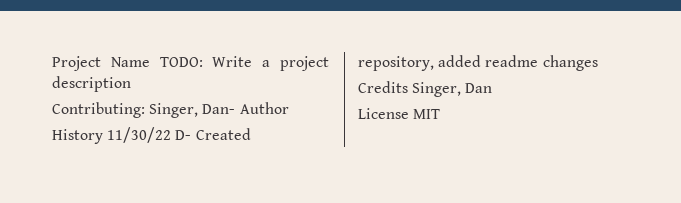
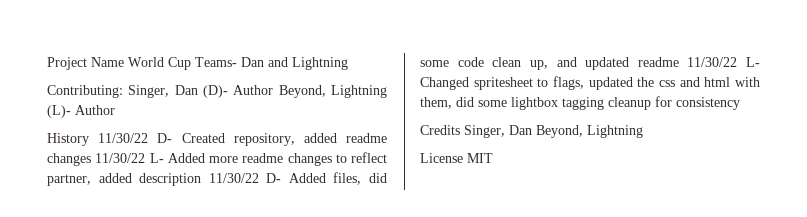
- Project Name TODO: Write a project description
- Contributing: Singer, Dan- Author
+ Project Name World Cup Teams- Dan and Lightning
+ Contributing: Singer, Dan (D)- Author Beyond, Lightning (L)- Author
- History 11/30/22 D- Created repository, added readme changes
+ History 11/30/22 D- Created repository, added readme changes 11/30/22 L- Added more readme changes to reflect partner, added description 11/30/22 D- Added files, did some code clean up, and updated readme 11/30/22 L- Changed spritesheet to flags, updated the css and html with them, did some lightbox tagging cleanup for consistency
- Credits Singer, Dan
+ Credits Singer, Dan Beyond, Lightning

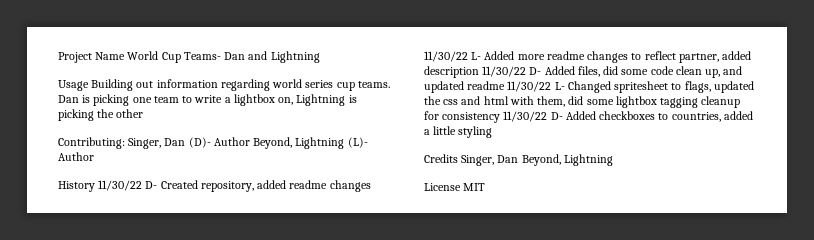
+ Usage Building out information regarding world series cup teams. Dan is picking one team to write a lightbox on, Lightning is picking the other
- History 11/30/22 D- Created repository, added readme changes 11/30/22 L- Added more readme changes to reflect partner, added description 11/30/22 D- Added files, did some code clean up, and updated readme 11/30/22 L- Changed spritesheet to flags, updated the css and html with them, did some lightbox tagging cleanup for consistency
+ History 11/30/22 D- Created repository, added readme changes 11/30/22 L- Added more readme changes to reflect partner, added description 11/30/22 D- Added files, did some code clean up, and updated readme 11/30/22 L- Changed spritesheet to flags, updated the css and html with them, did some lightbox tagging cleanup for consistency 11/30/22 D- Added checkboxes to countries, added a little styling

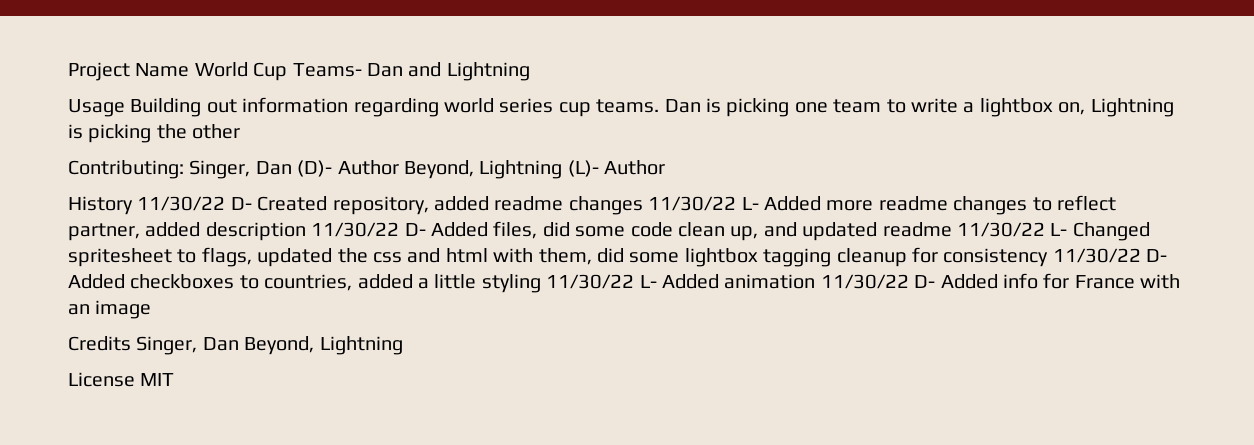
- History 11/30/22 D- Created repository, added readme changes 11/30/22 L- Added more readme changes to reflect partner, added description 11/30/22 D- Added files, did some code clean up, and updated readme 11/30/22 L- Changed spritesheet to flags, updated the css and html with them, did some lightbox tagging cleanup for consistency 11/30/22 D- Added checkboxes to countries, added a little styling
+ History 11/30/22 D- Created repository, added readme changes 11/30/22 L- Added more readme changes to reflect partner, added description 11/30/22 D- Added files, did some code clean up, and updated readme 11/30/22 L- Changed spritesheet to flags, updated the css and html with them, did some lightbox tagging cleanup for consistency 11/30/22 D- Added checkboxes to countries, added a little styling 11/30/22 L- Added animation 11/30/22 D- Added info for France with an image

